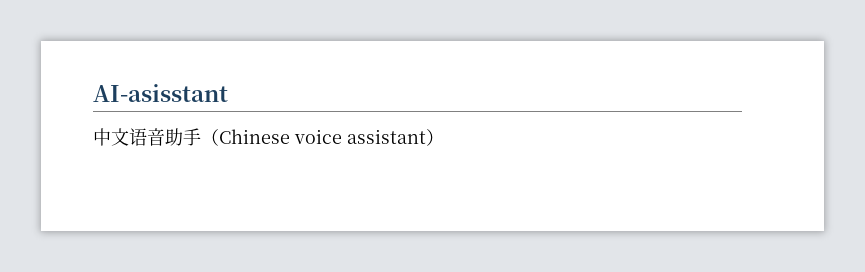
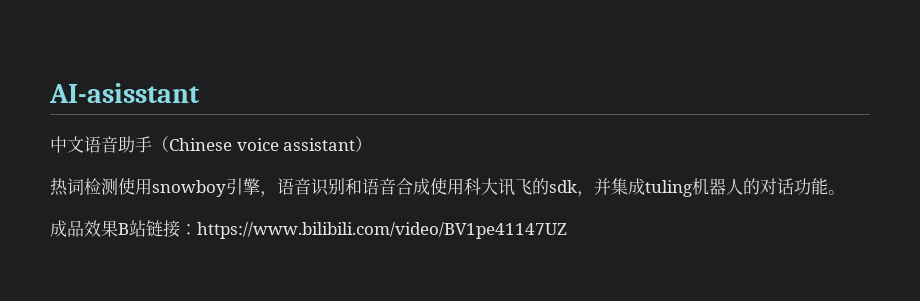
+ 热词检测使用snowboy引擎，语音识别和语音合成使用科大讯飞的sdk，并集成tuling机器人的对话功能。
+ 成品效果B站链接：https://www.bilibili.com/video/BV1pe41147UZ

